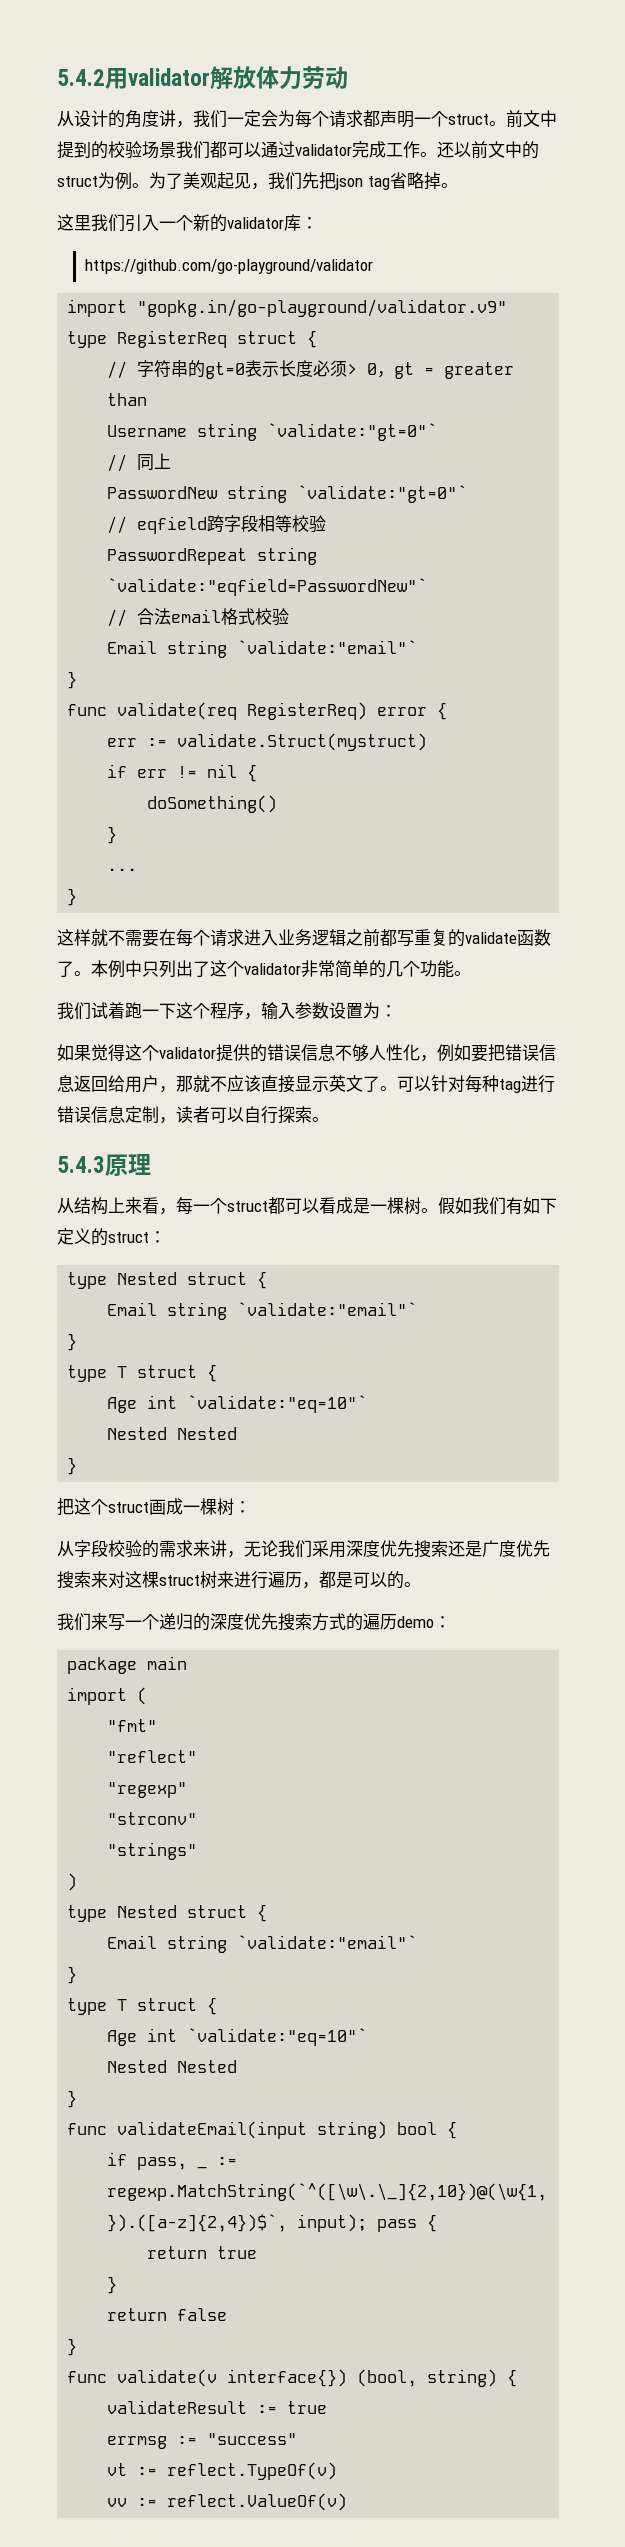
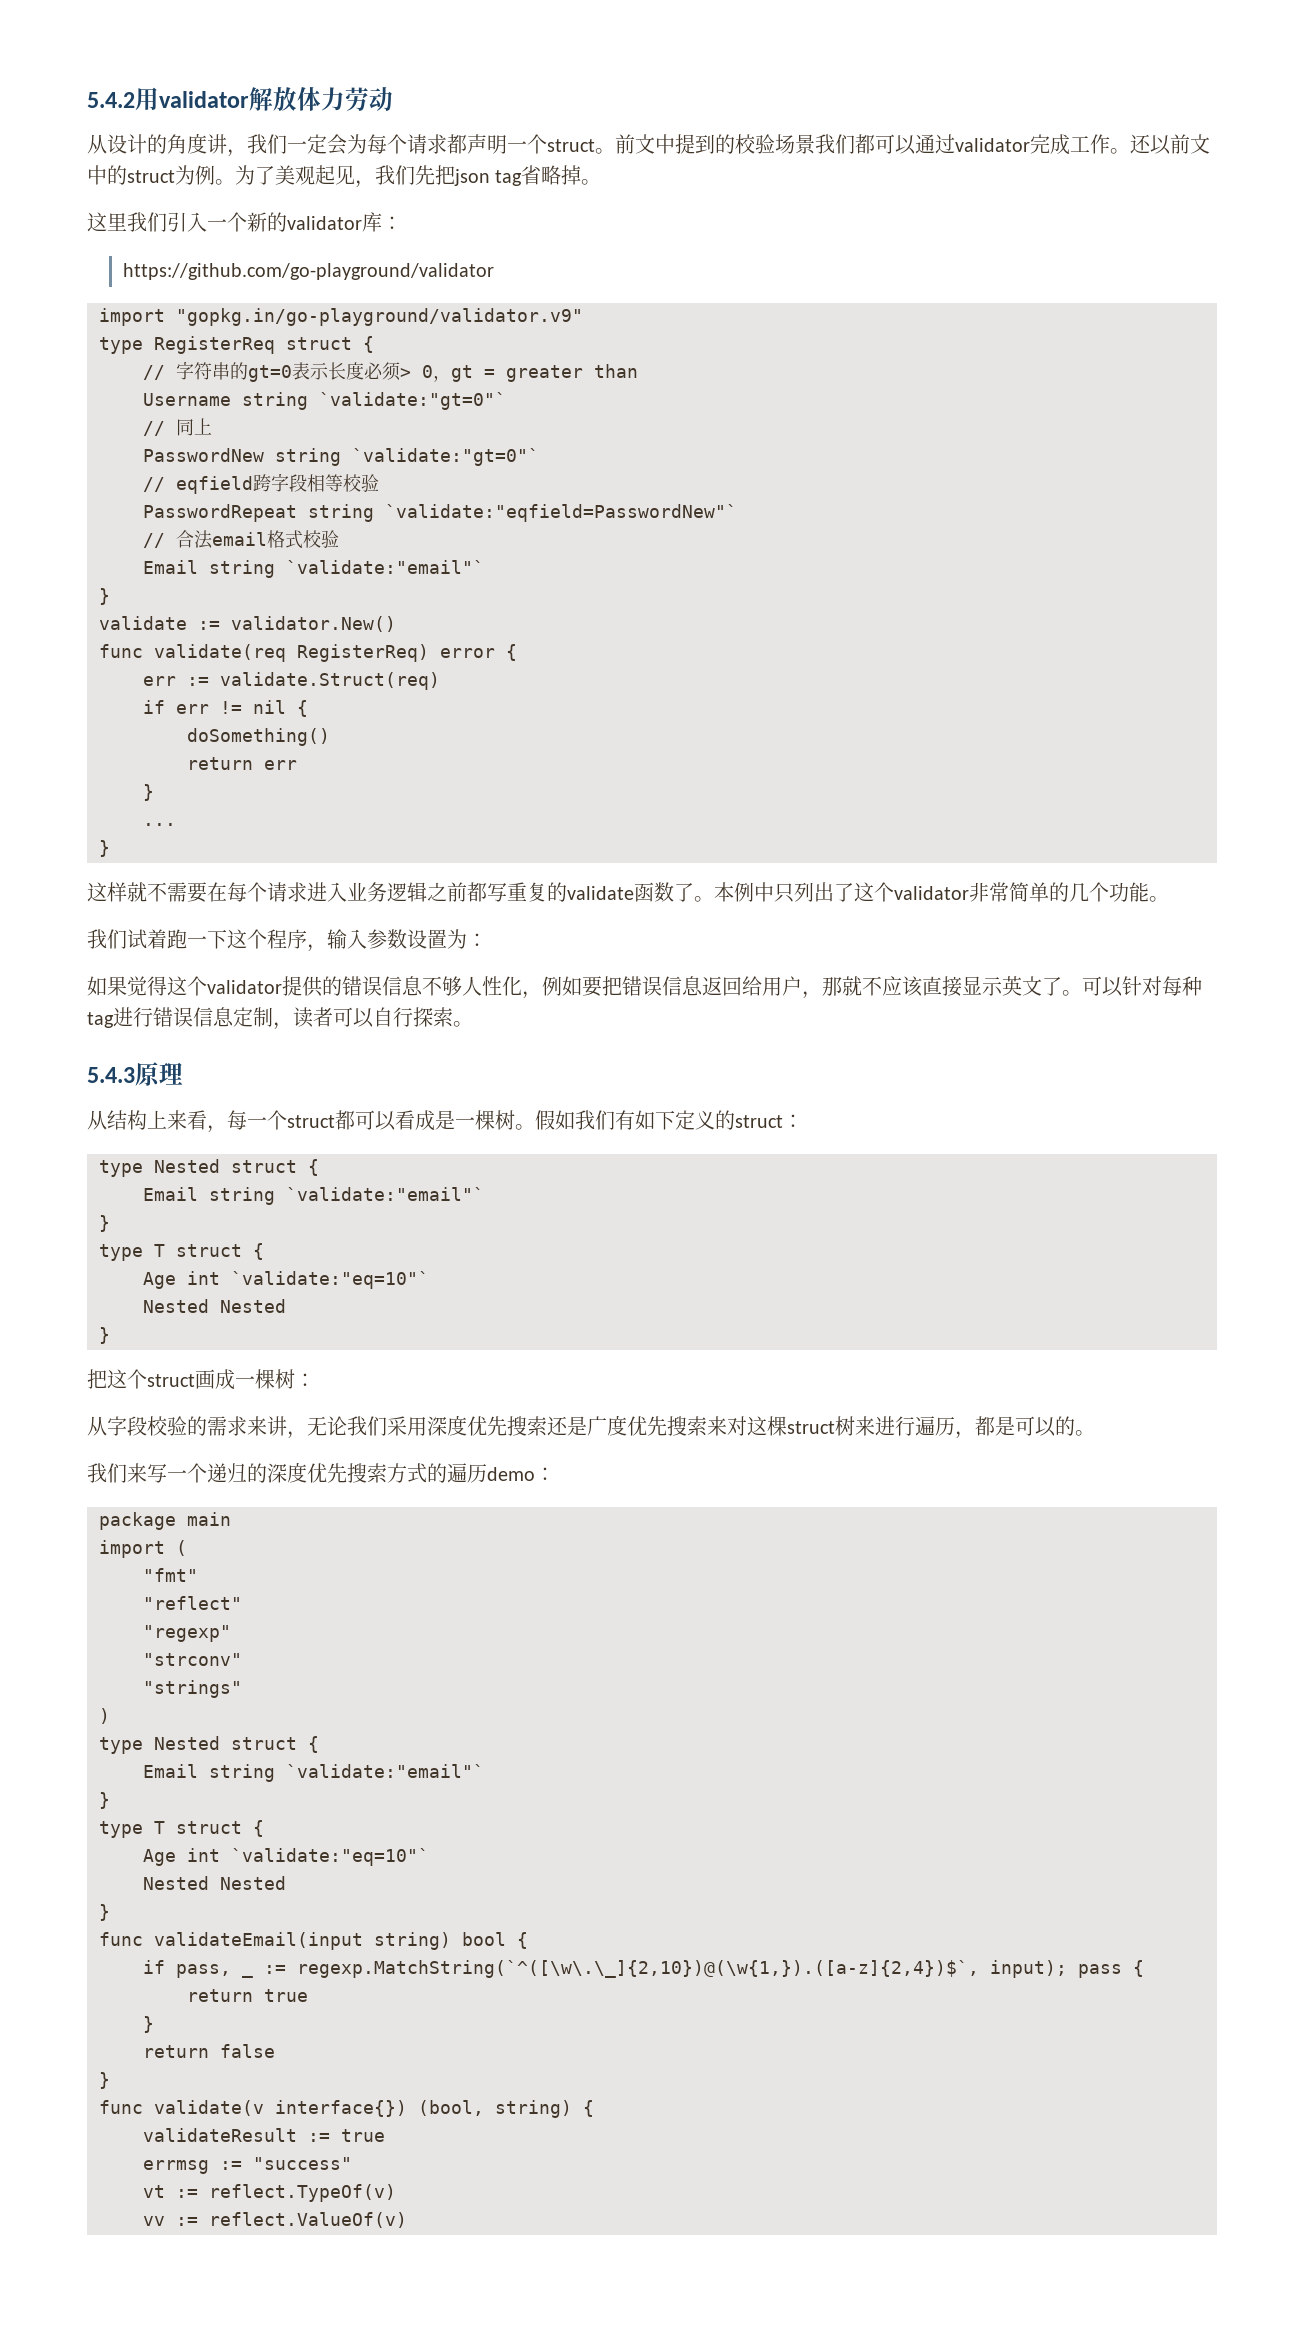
+ validate := validator.New()
- err := validate.Struct(mystruct)
+ err := validate.Struct(req)
+ return err

